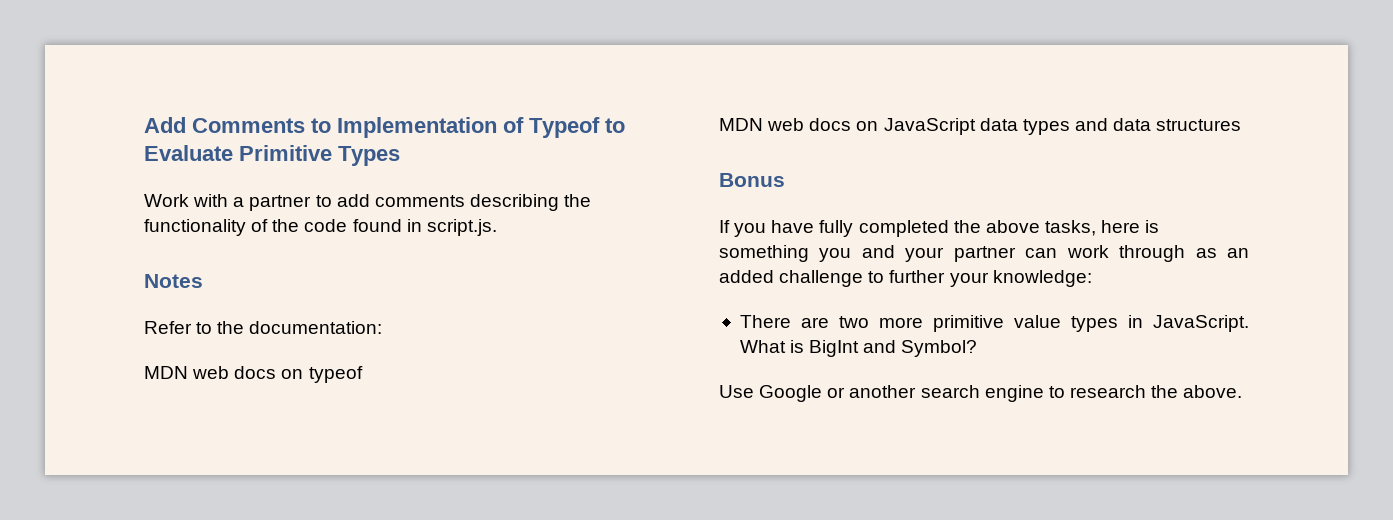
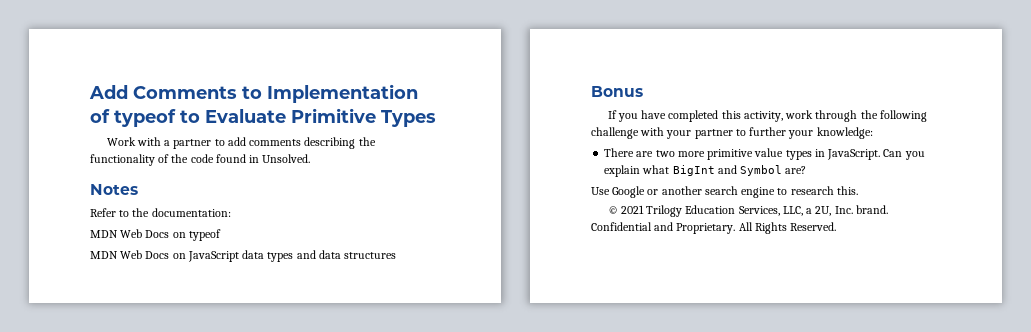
- Add Comments to Implementation of Typeof to Evaluate Primitive Types
+ Add Comments to Implementation of typeof to Evaluate Primitive Types
- Work with a partner to add comments describing the functionality of the code found in script.js.
+ Work with a partner to add comments describing the functionality of the code found in Unsolved.
- MDN web docs on typeof
+ MDN Web Docs on typeof
- MDN web docs on JavaScript data types and data structures
+ MDN Web Docs on JavaScript data types and data structures
- If you have fully completed the above tasks, here is something you and your partner can work through as an added challenge to further your knowledge:
+ If you have completed this activity, work through the following challenge with your partner to further your knowledge:
- What is BigInt and Symbol?
+ Can you explain what BigInt and Symbol are?
- Use Google or another search engine to research the above.
+ Use Google or another search engine to research this.
+ © 2021 Trilogy Education Services, LLC, a 2U, Inc. brand. Confidential and Proprietary. All Rights Reserved.

